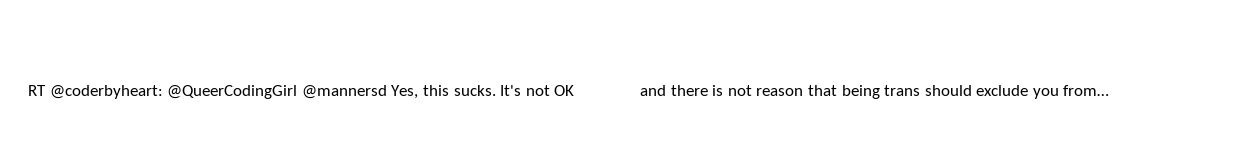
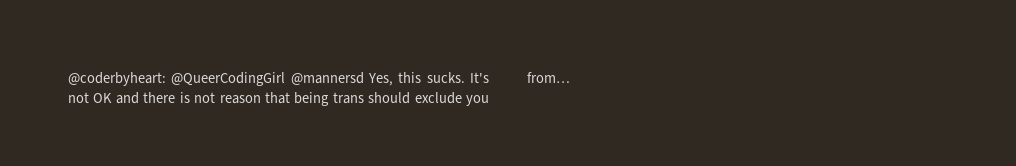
- RT @coderbyheart: @QueerCodingGirl @mannersd Yes, this sucks.
+ @coderbyheart: @QueerCodingGirl @mannersd Yes, this sucks.

